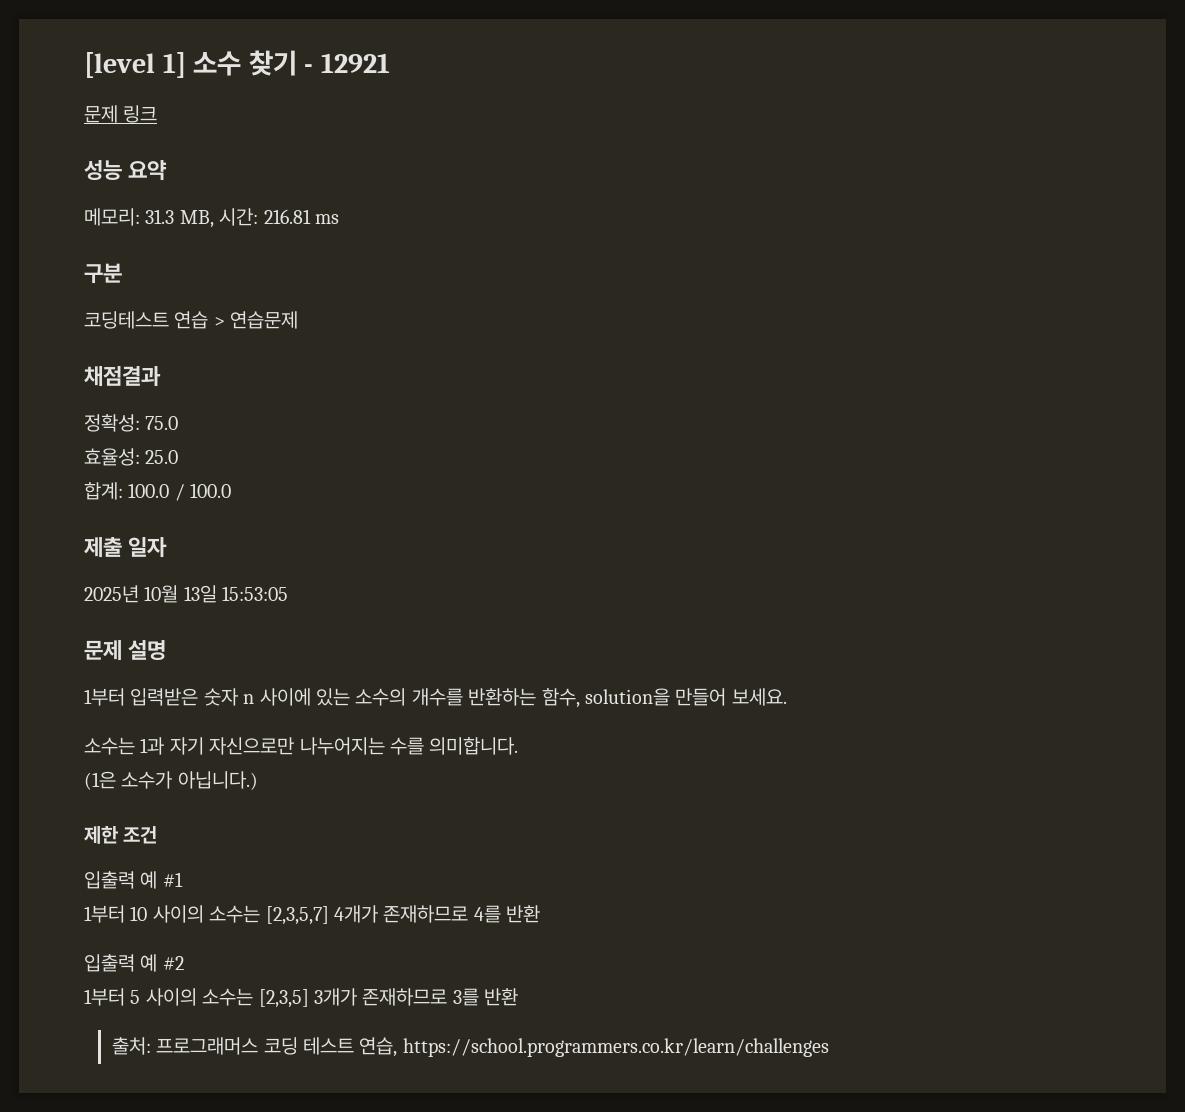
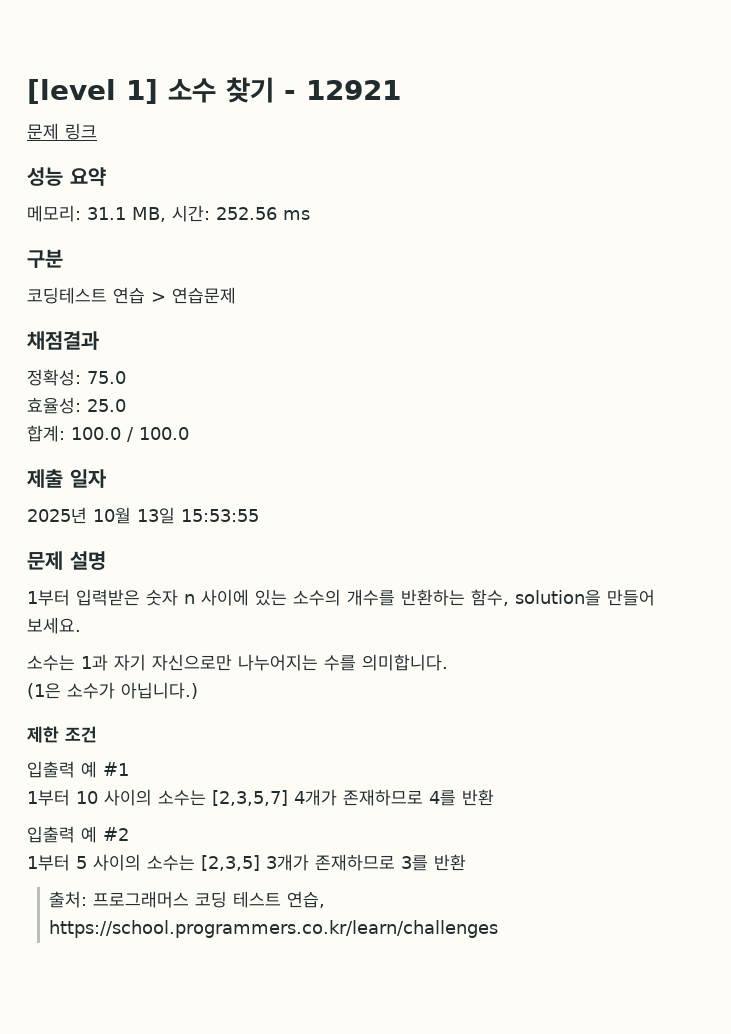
- 메모리: 31.3 MB, 시간: 216.81 ms
+ 메모리: 31.1 MB, 시간: 252.56 ms
- 2025년 10월 13일 15:53:05
+ 2025년 10월 13일 15:53:55

